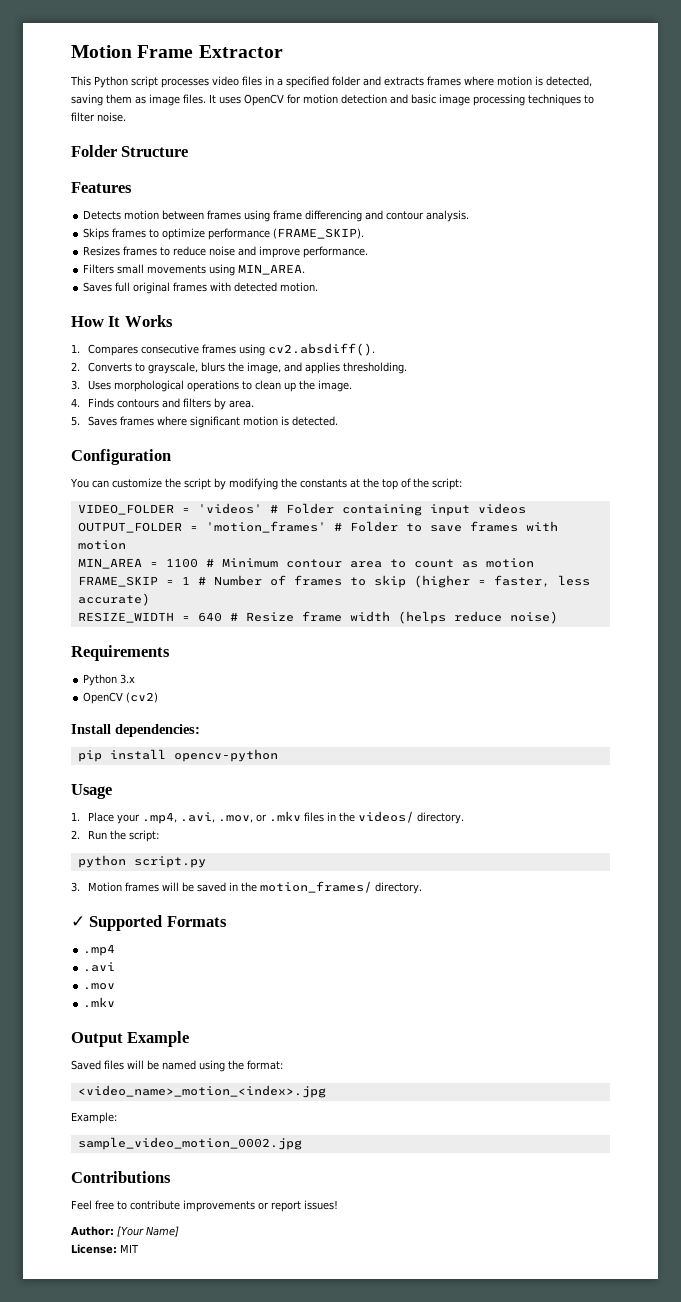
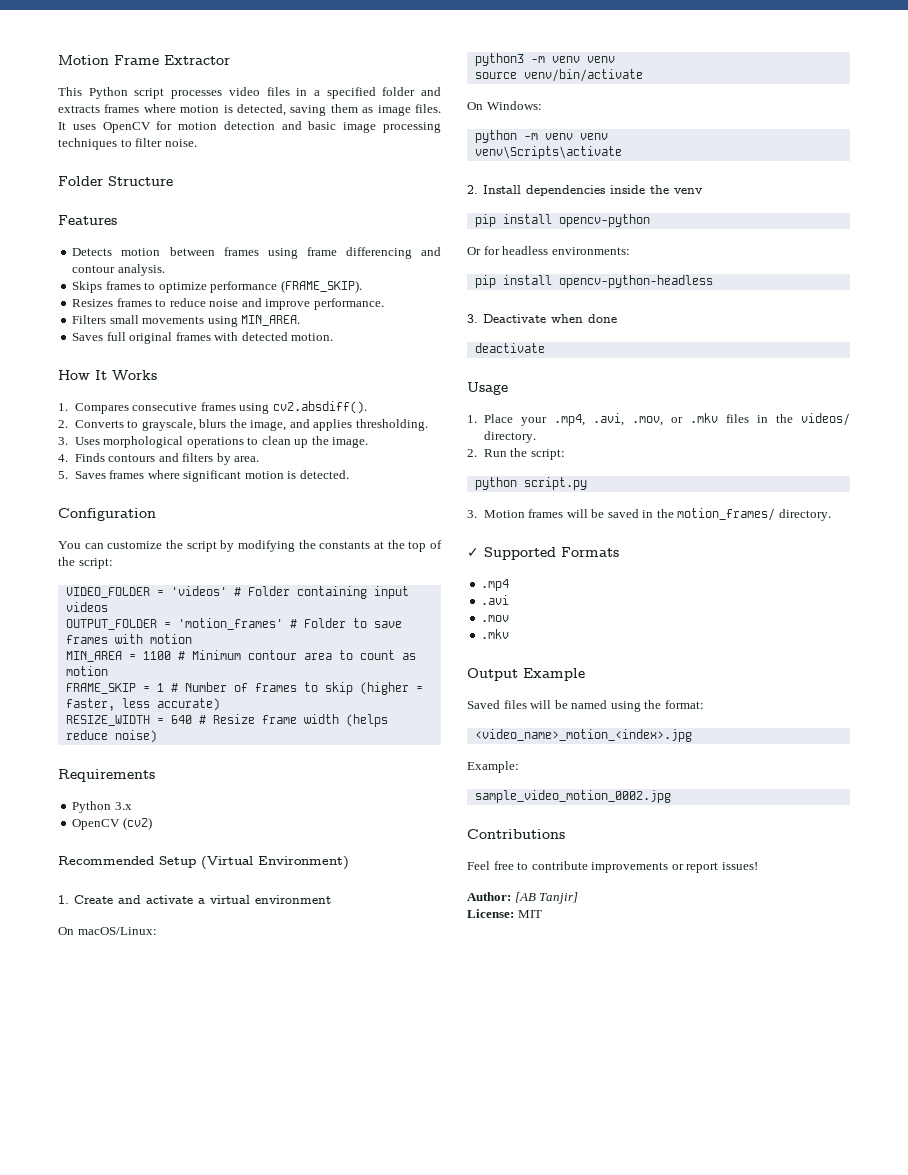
- Install dependencies:
+ Recommended Setup (Virtual Environment)
+ 1. Create and activate a virtual environment
+ On macOS/Linux:
+ python3 -m venv venv
+ source venv/bin/activate
+ On Windows:
+ python -m venv venv
+ venv\Scripts\activate
+ 2. Install dependencies inside the venv
  pip install opencv-python
+ Or for headless environments:
+ pip install opencv-python-headless
+ 3. Deactivate when done
+ deactivate
- Author: [Your Name]
+ Author: [AB Tanjir]

